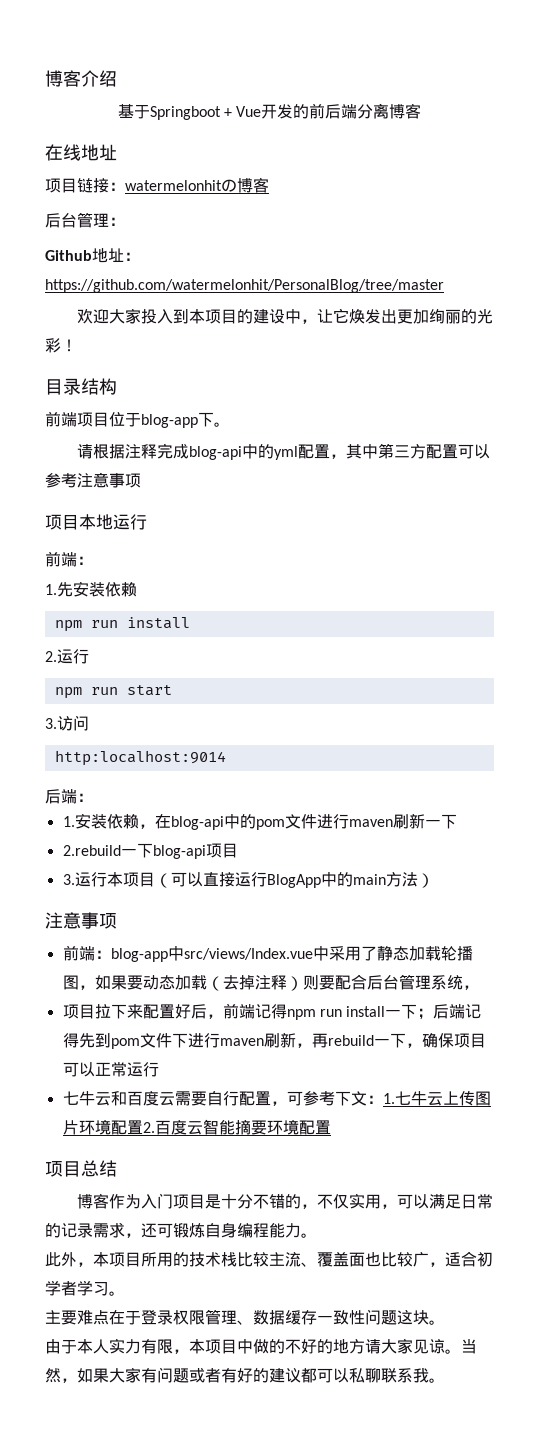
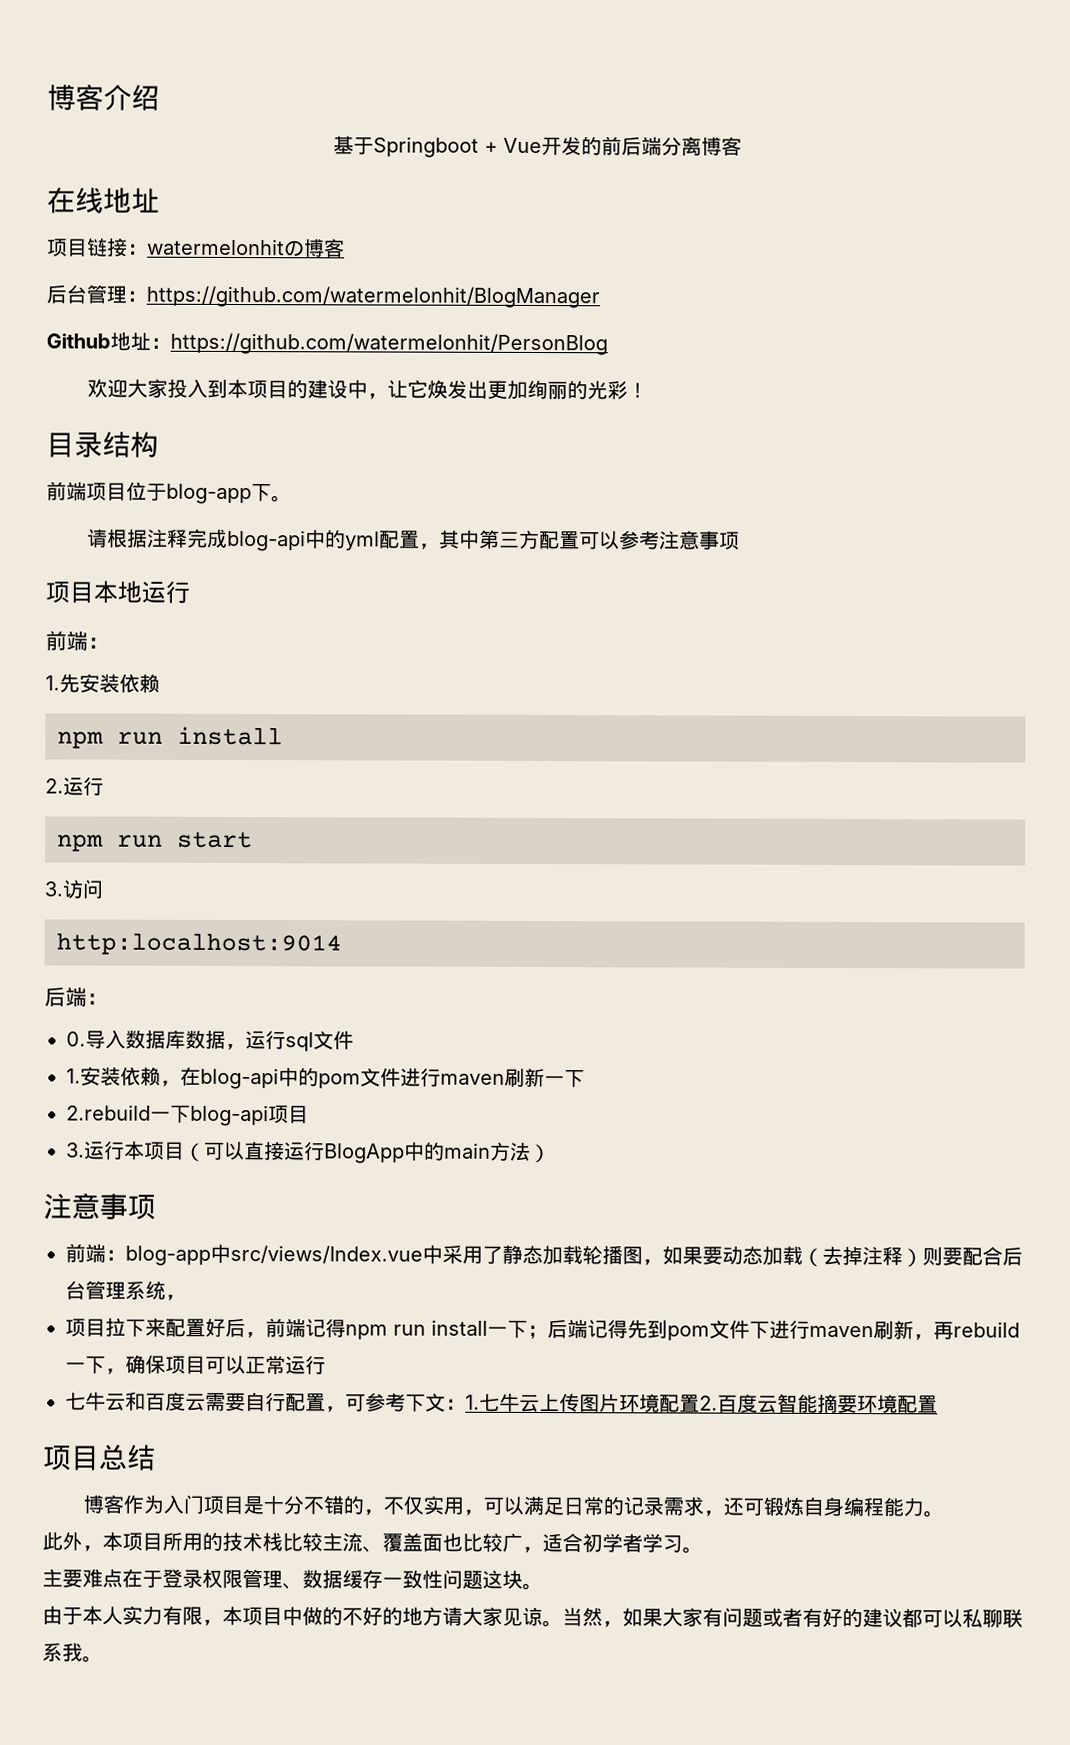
- 后台管理：
+ 后台管理：https://github.com/watermelonhit/BlogManager
- Github地址：https://github.com/watermelonhit/PersonalBlog/tree/master
+ Github地址：https://github.com/watermelonhit/PersonBlog
+ 0.导入数据库数据，运行sql文件

